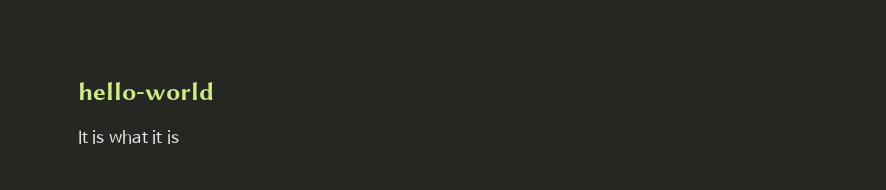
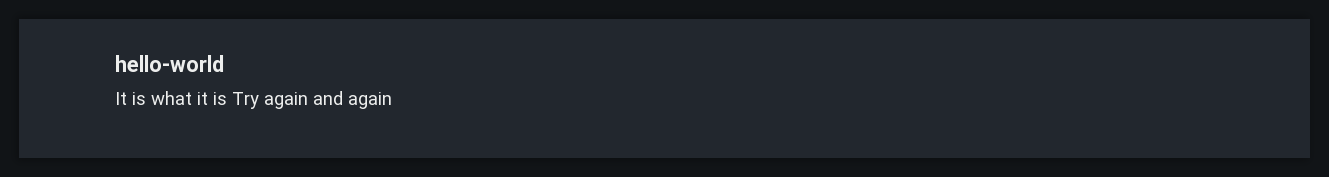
- It is what it is
+ It is what it is Try again and again

